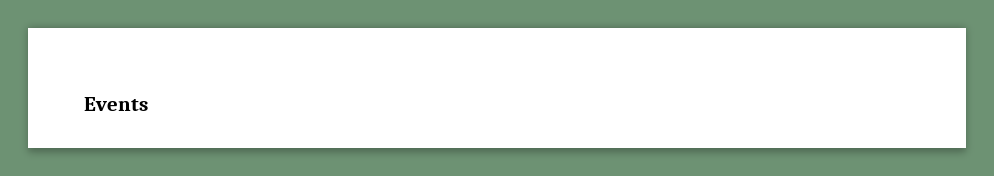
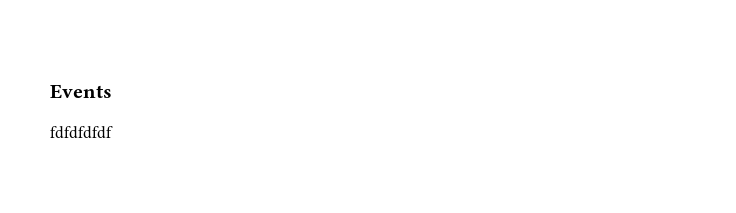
+ fdfdfdfdf

